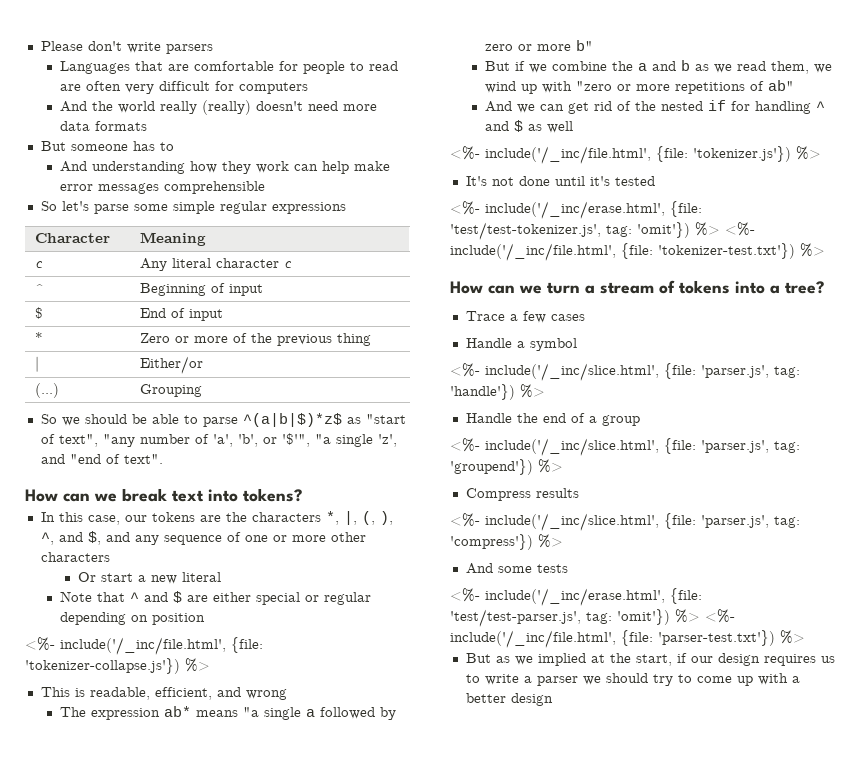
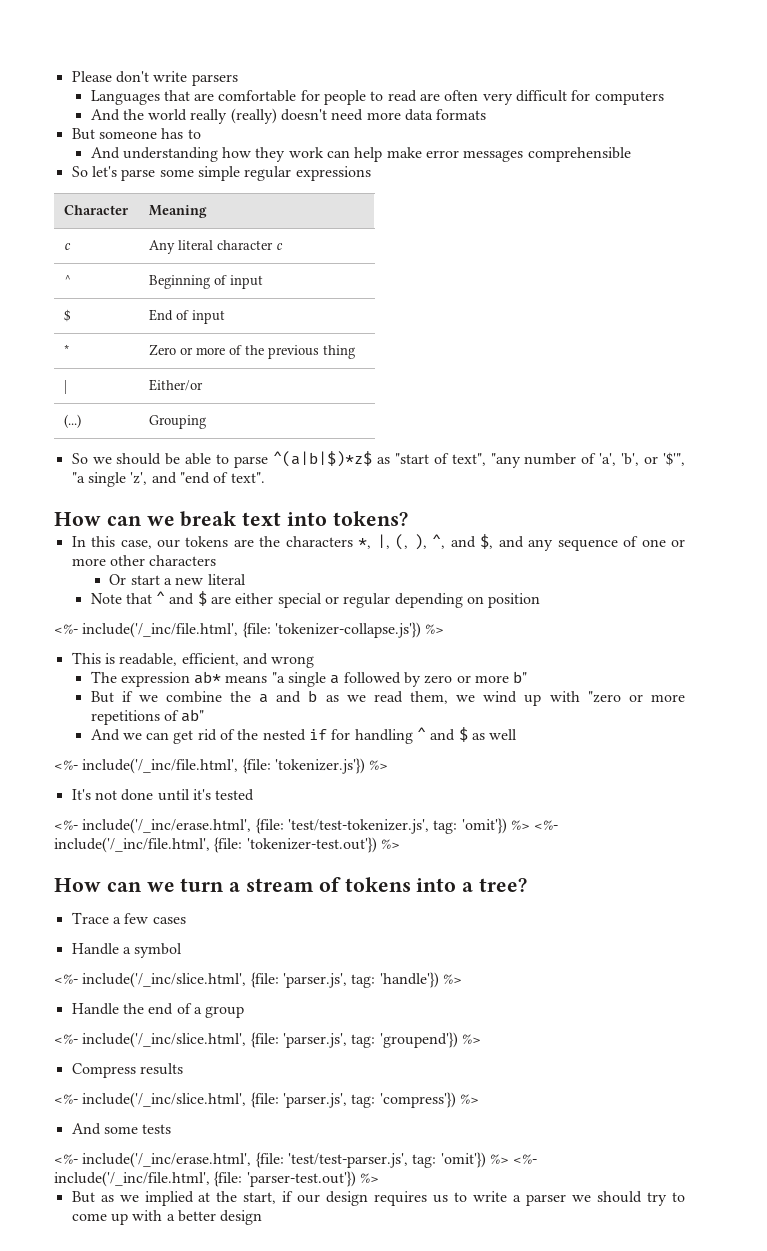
- <%- include('/_inc/erase.html', {file: 'test/test-tokenizer.js', tag: 'omit'}) %> <%- include('/_inc/file.html', {file: 'tokenizer-test.txt'}) %>
+ <%- include('/_inc/erase.html', {file: 'test/test-tokenizer.js', tag: 'omit'}) %> <%- include('/_inc/file.html', {file: 'tokenizer-test.out'}) %>
- <%- include('/_inc/erase.html', {file: 'test/test-parser.js', tag: 'omit'}) %> <%- include('/_inc/file.html', {file: 'parser-test.txt'}) %>
+ <%- include('/_inc/erase.html', {file: 'test/test-parser.js', tag: 'omit'}) %> <%- include('/_inc/file.html', {file: 'parser-test.out'}) %>

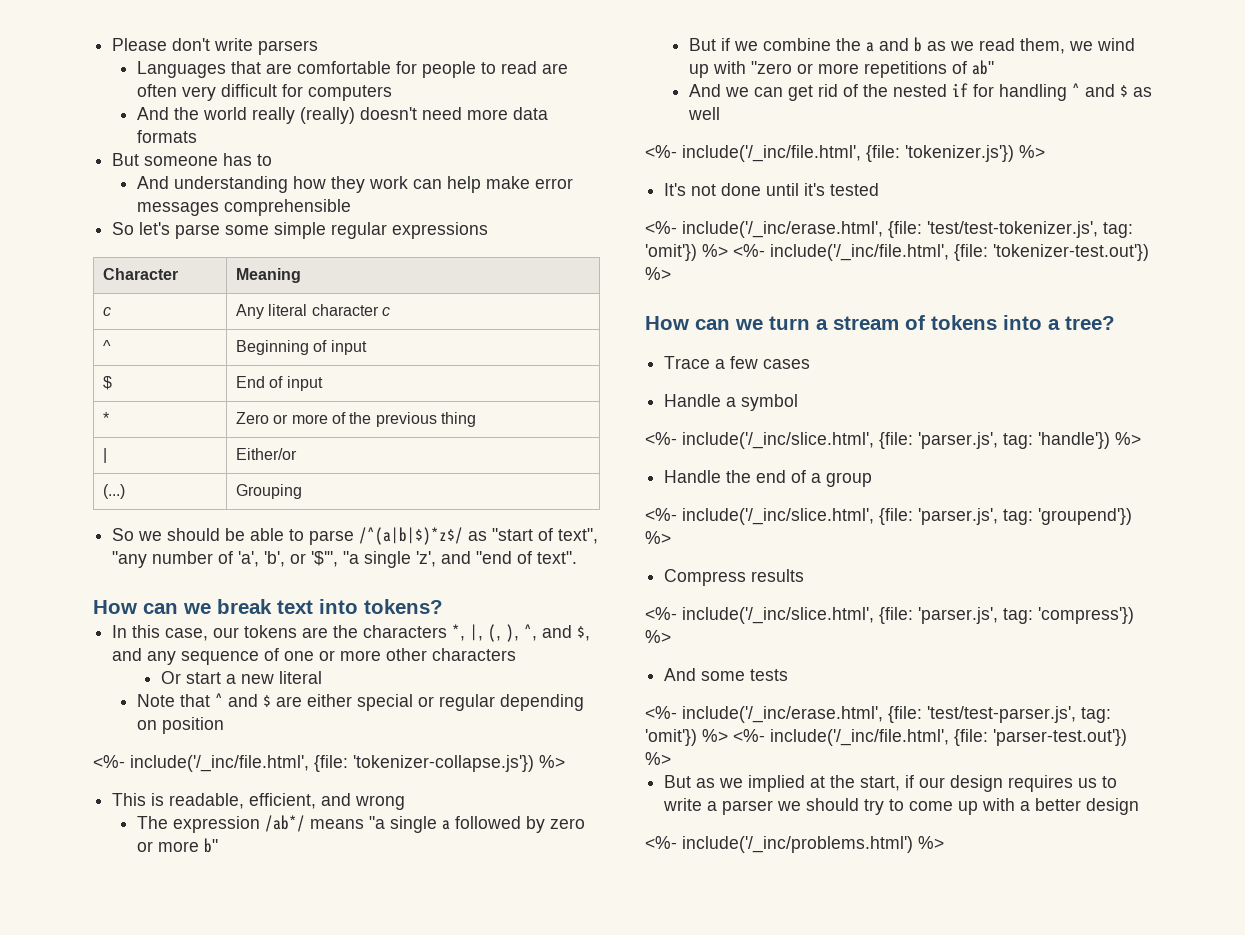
- So we should be able to parse ^(a|b|$)*z$ as "start of text", "any number of 'a', 'b', or '$'", "a single 'z', and "end of text".
+ So we should be able to parse /^(a|b|$)*z$/ as "start of text", "any number of 'a', 'b', or '$'", "a single 'z', and "end of text".
- The expression ab* means "a single a followed by zero or more b"
+ The expression /ab*/ means "a single a followed by zero or more b"
+ <%- include('/_inc/problems.html') %>

